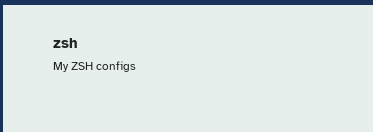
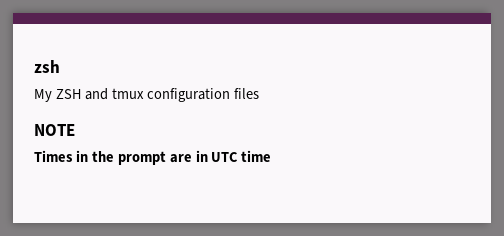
- My ZSH configs
+ My ZSH and tmux configuration files
+ NOTE
+ Times in the prompt are in UTC time

